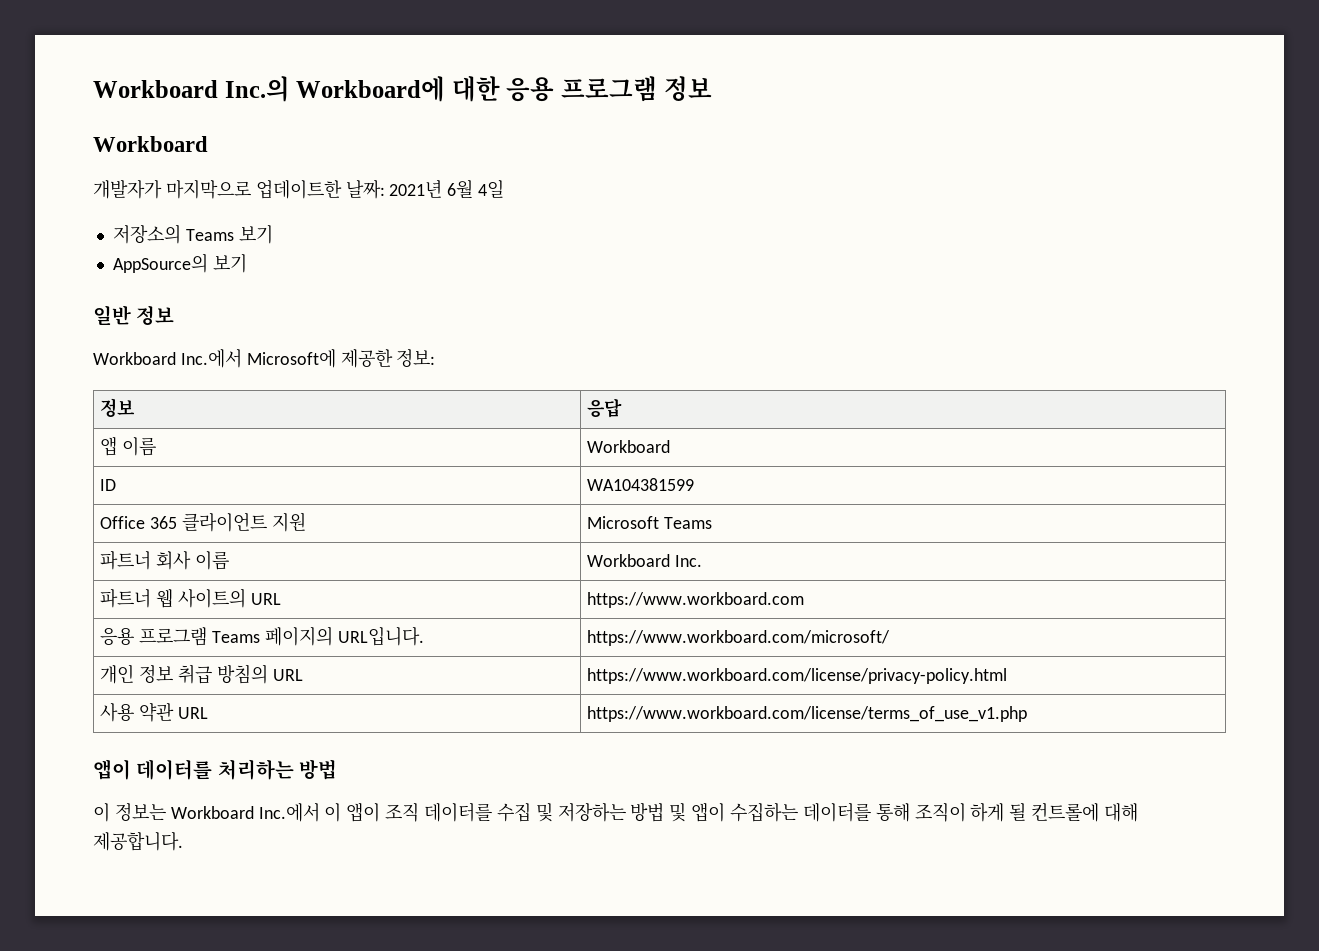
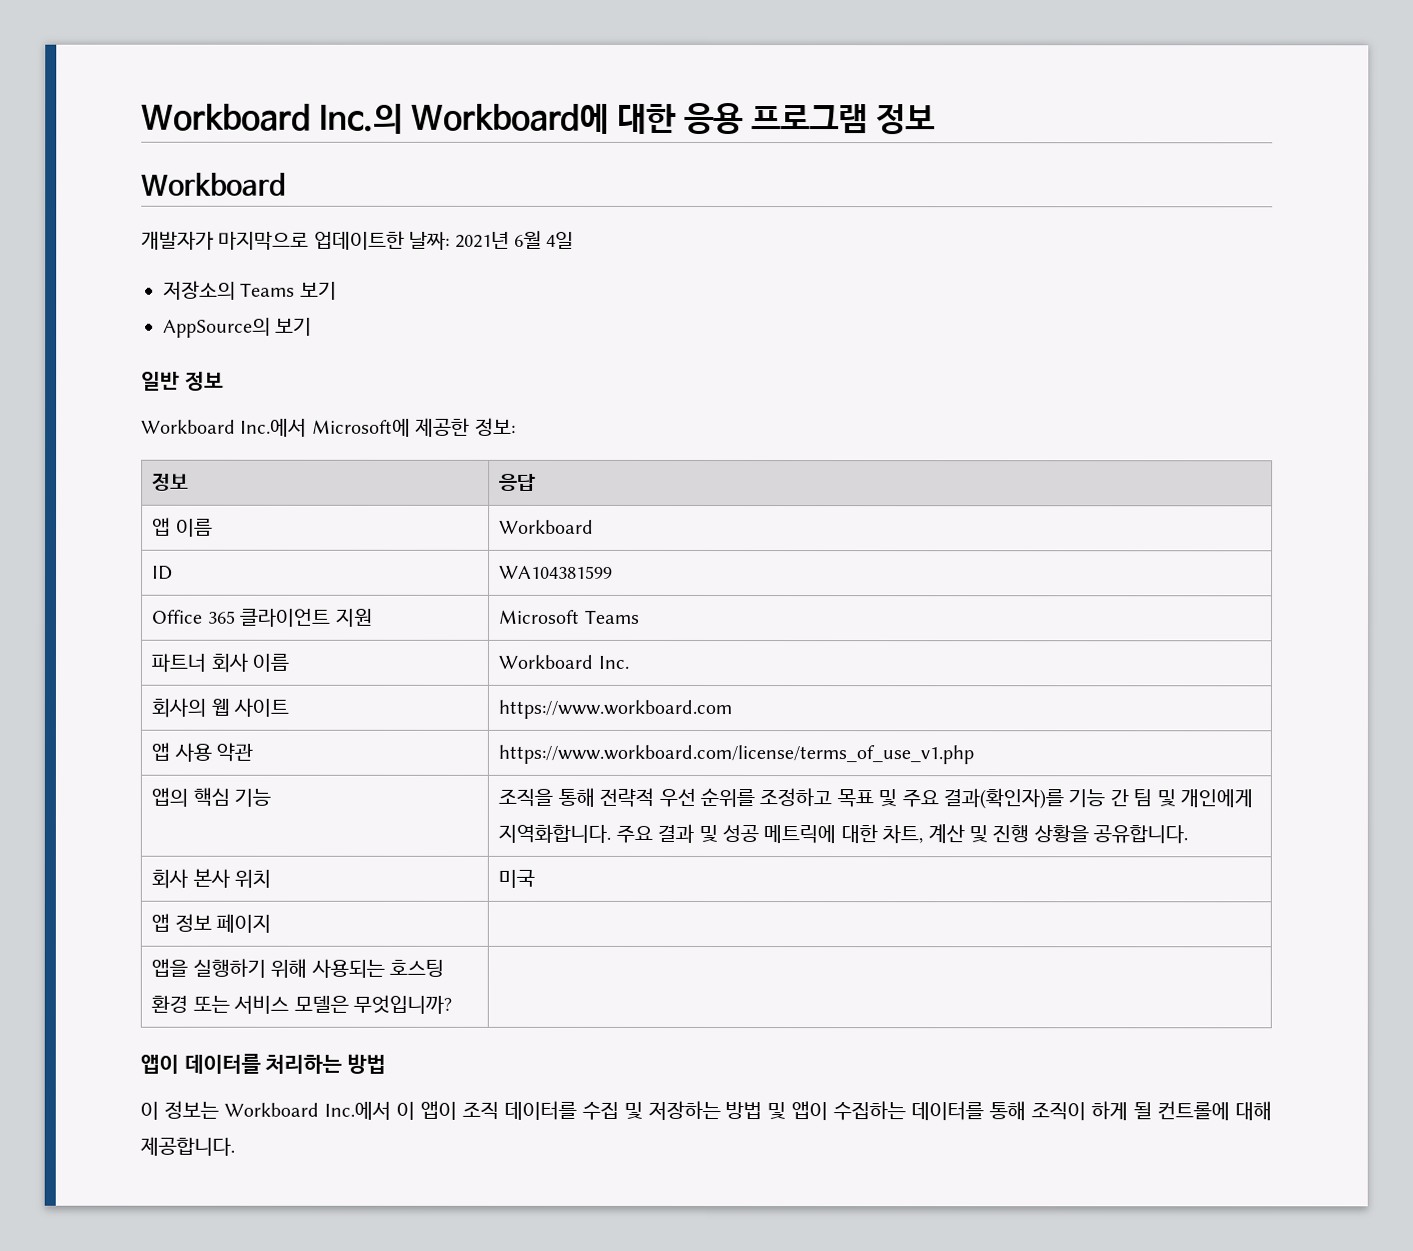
- 파트너 웹 사이트의 URL | https://www.workboard.com
- 응용 프로그램 Teams 페이지의 URL입니다. | https://www.workboard.com/microsoft/
- 개인 정보 취급 방침의 URL | https://www.workboard.com/license/privacy-policy.html
- 사용 약관 URL | https://www.workboard.com/license/terms_of_use_v1.php
+ 회사의 웹 사이트 | https://www.workboard.com
+ 앱 사용 약관 | https://www.workboard.com/license/terms_of_use_v1.php
+ 앱의 핵심 기능 | 조직을 통해 전략적 우선 순위를 조정하고 목표 및 주요 결과(확인자)를 기능 간 팀 및 개인에게 지역화합니다. 주요 결과 및 성공 메트릭에 대한 차트, 계산 및 진행 상황을 공유합니다.
+ 회사 본사 위치 | 미국
+ 앱 정보 페이지 |
+ 앱을 실행하기 위해 사용되는 호스팅 환경 또는 서비스 모델은 무엇입니까? |

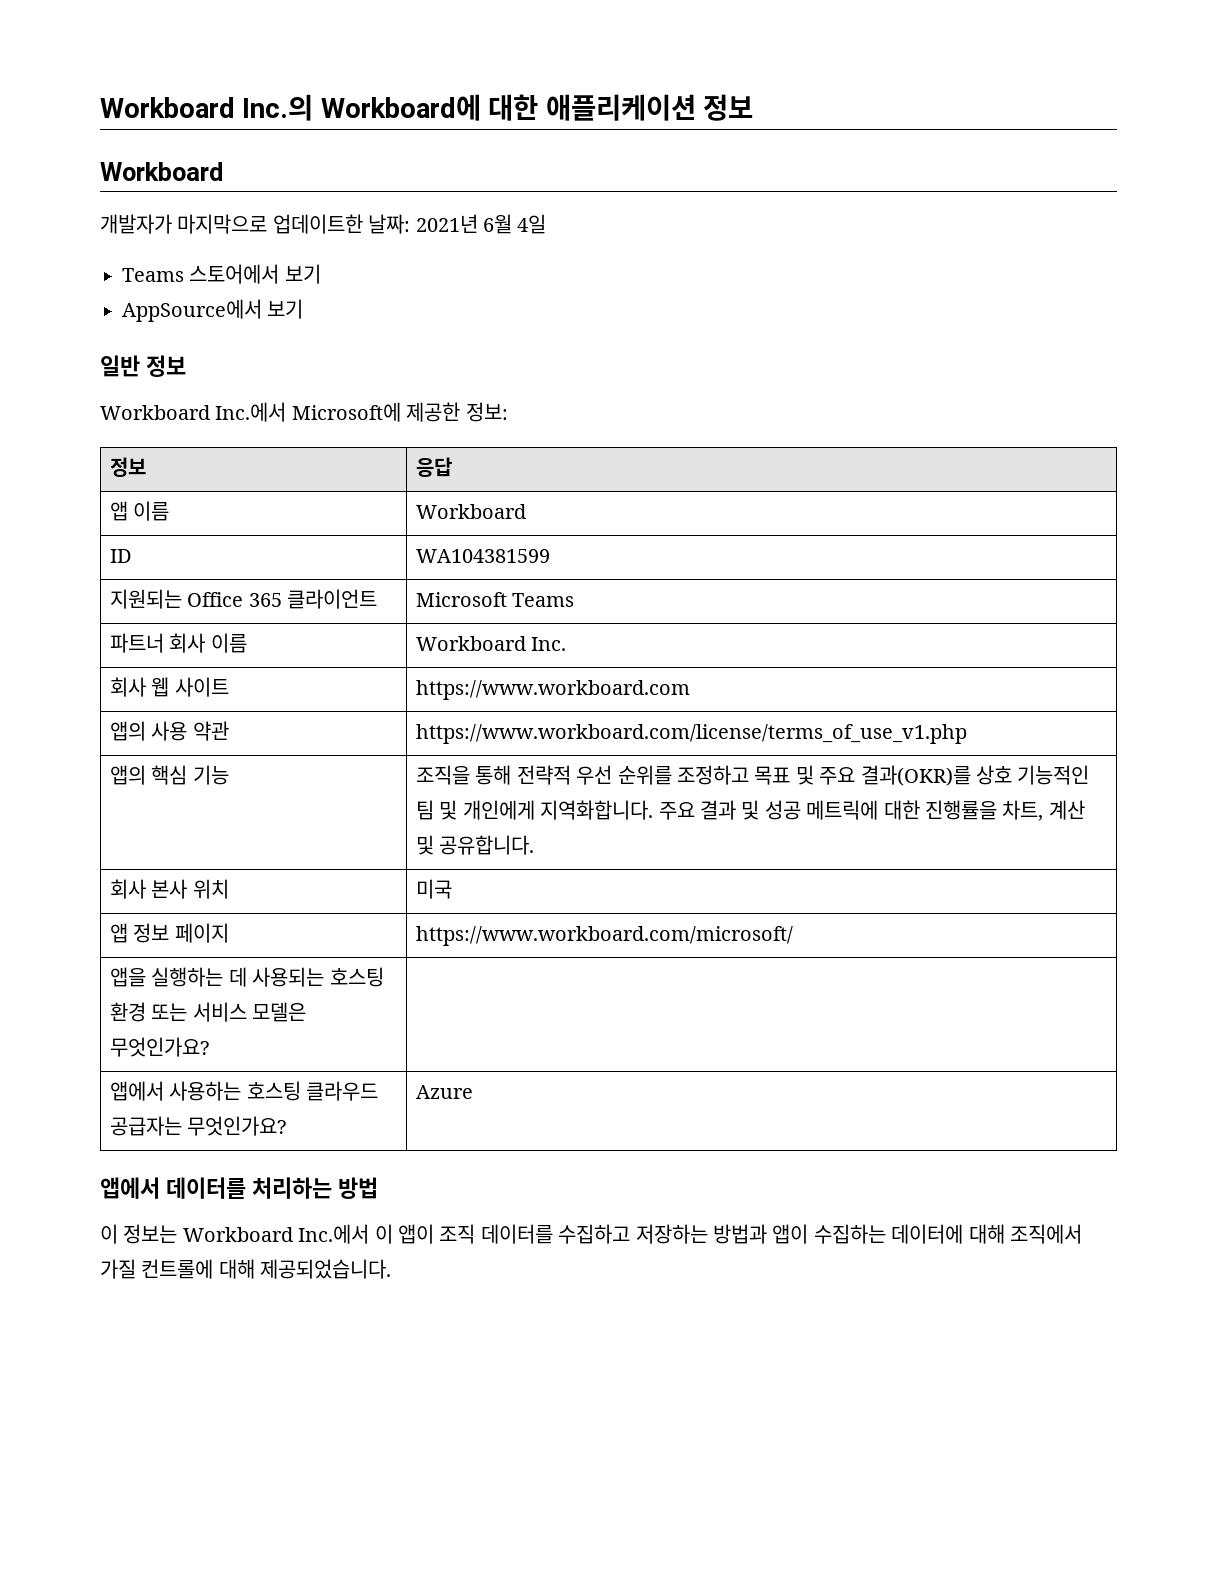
- Workboard Inc.의 Workboard에 대한 응용 프로그램 정보
+ Workboard Inc.의 Workboard에 대한 애플리케이션 정보
- 저장소의 Teams 보기
- AppSource의 보기
+ Teams 스토어에서 보기
+ AppSource에서 보기
- Office 365 클라이언트 지원 | Microsoft Teams
+ 지원되는 Office 365 클라이언트 | Microsoft Teams
- 회사의 웹 사이트 | https://www.workboard.com
+ 회사 웹 사이트 | https://www.workboard.com
- 앱 사용 약관 | https://www.workboard.com/license/terms_of_use_v1.php
+ 앱의 사용 약관 | https://www.workboard.com/license/terms_of_use_v1.php
- 앱의 핵심 기능 | 조직을 통해 전략적 우선 순위를 조정하고 목표 및 주요 결과(확인자)를 기능 간 팀 및 개인에게 지역화합니다. 주요 결과 및 성공 메트릭에 대한 차트, 계산 및 진행 상황을 공유합니다.
+ 앱의 핵심 기능 | 조직을 통해 전략적 우선 순위를 조정하고 목표 및 주요 결과(OKR)를 상호 기능적인 팀 및 개인에게 지역화합니다. 주요 결과 및 성공 메트릭에 대한 진행률을 차트, 계산 및 공유합니다.
- 앱 정보 페이지 |
+ 앱 정보 페이지 | https://www.workboard.com/microsoft/
- 앱을 실행하기 위해 사용되는 호스팅 환경 또는 서비스 모델은 무엇입니까? |
- 앱이 데이터를 처리하는 방법
+ 앱을 실행하는 데 사용되는 호스팅 환경 또는 서비스 모델은 무엇인가요? |
+ 앱에서 사용하는 호스팅 클라우드 공급자는 무엇인가요? | Azure
+ 앱에서 데이터를 처리하는 방법
- 이 정보는 Workboard Inc.에서 이 앱이 조직 데이터를 수집 및 저장하는 방법 및 앱이 수집하는 데이터를 통해 조직이 하게 될 컨트롤에 대해 제공합니다.
+ 이 정보는 Workboard Inc.에서 이 앱이 조직 데이터를 수집하고 저장하는 방법과 앱이 수집하는 데이터에 대해 조직에서 가질 컨트롤에 대해 제공되었습니다.

